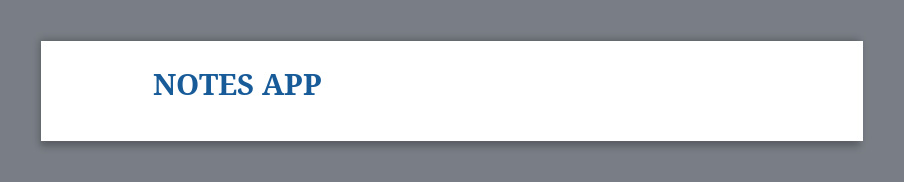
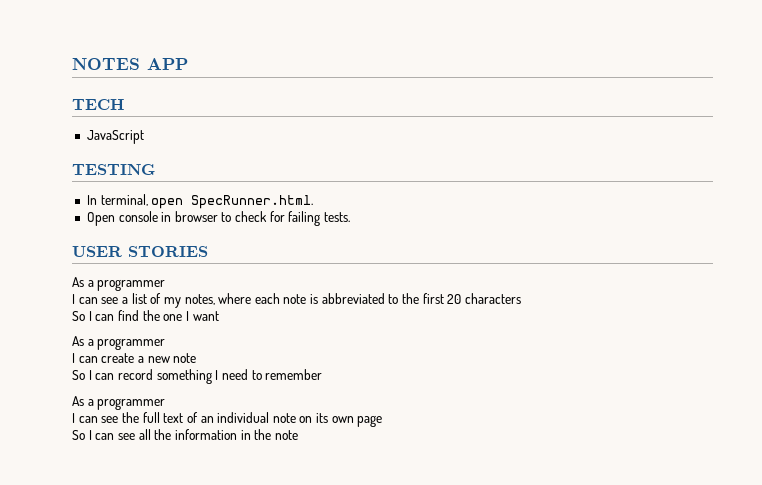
+ TECH
+ JavaScript
+ TESTING
+ In terminal, open SpecRunner.html.
+ Open console in browser to check for failing tests.
+ USER STORIES
+ As a programmer
+ I can see a list of my notes, where each note is abbreviated to the first 20 characters
+ So I can find the one I want
+ As a programmer
+ I can create a new note
+ So I can record something I need to remember
+ As a programmer
+ I can see the full text of an individual note on its own page
+ So I can see all the information in the note

